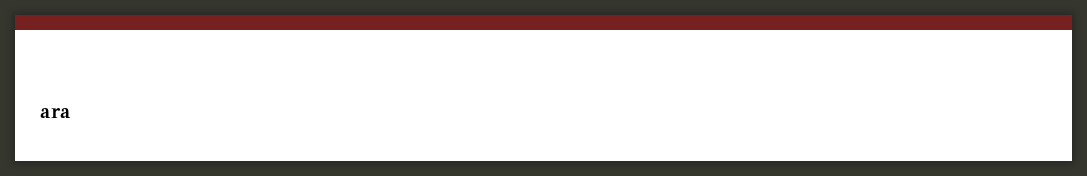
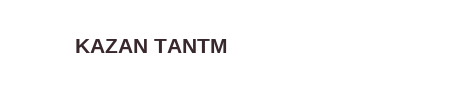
- ara
+ KAZAN TANTM

